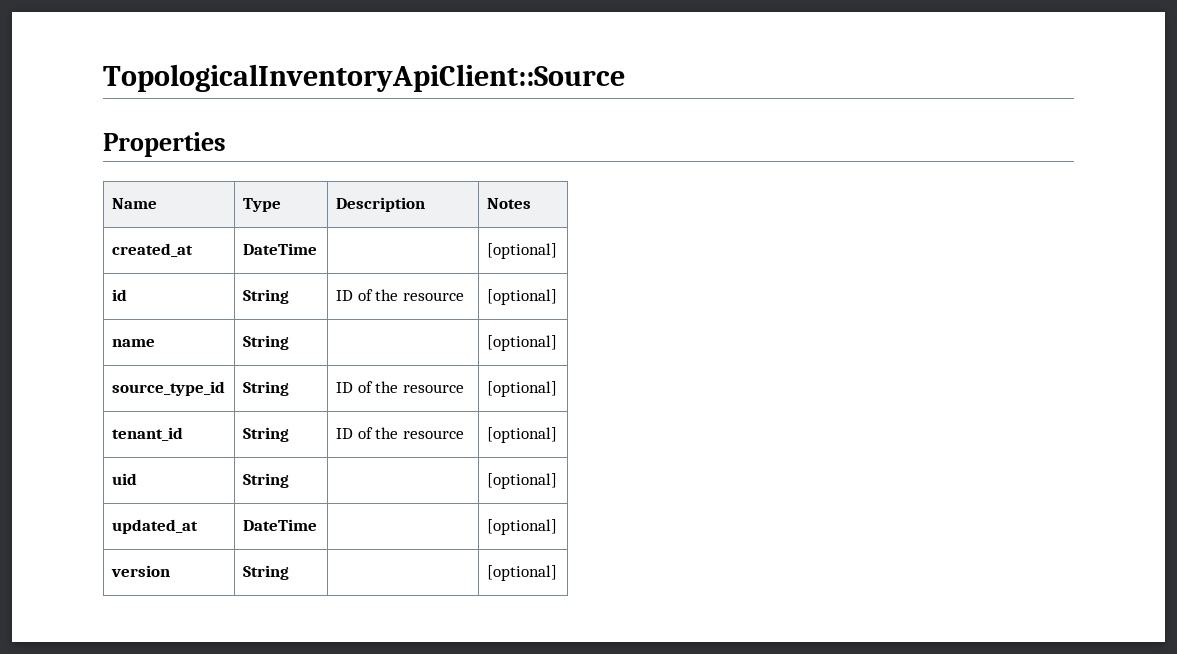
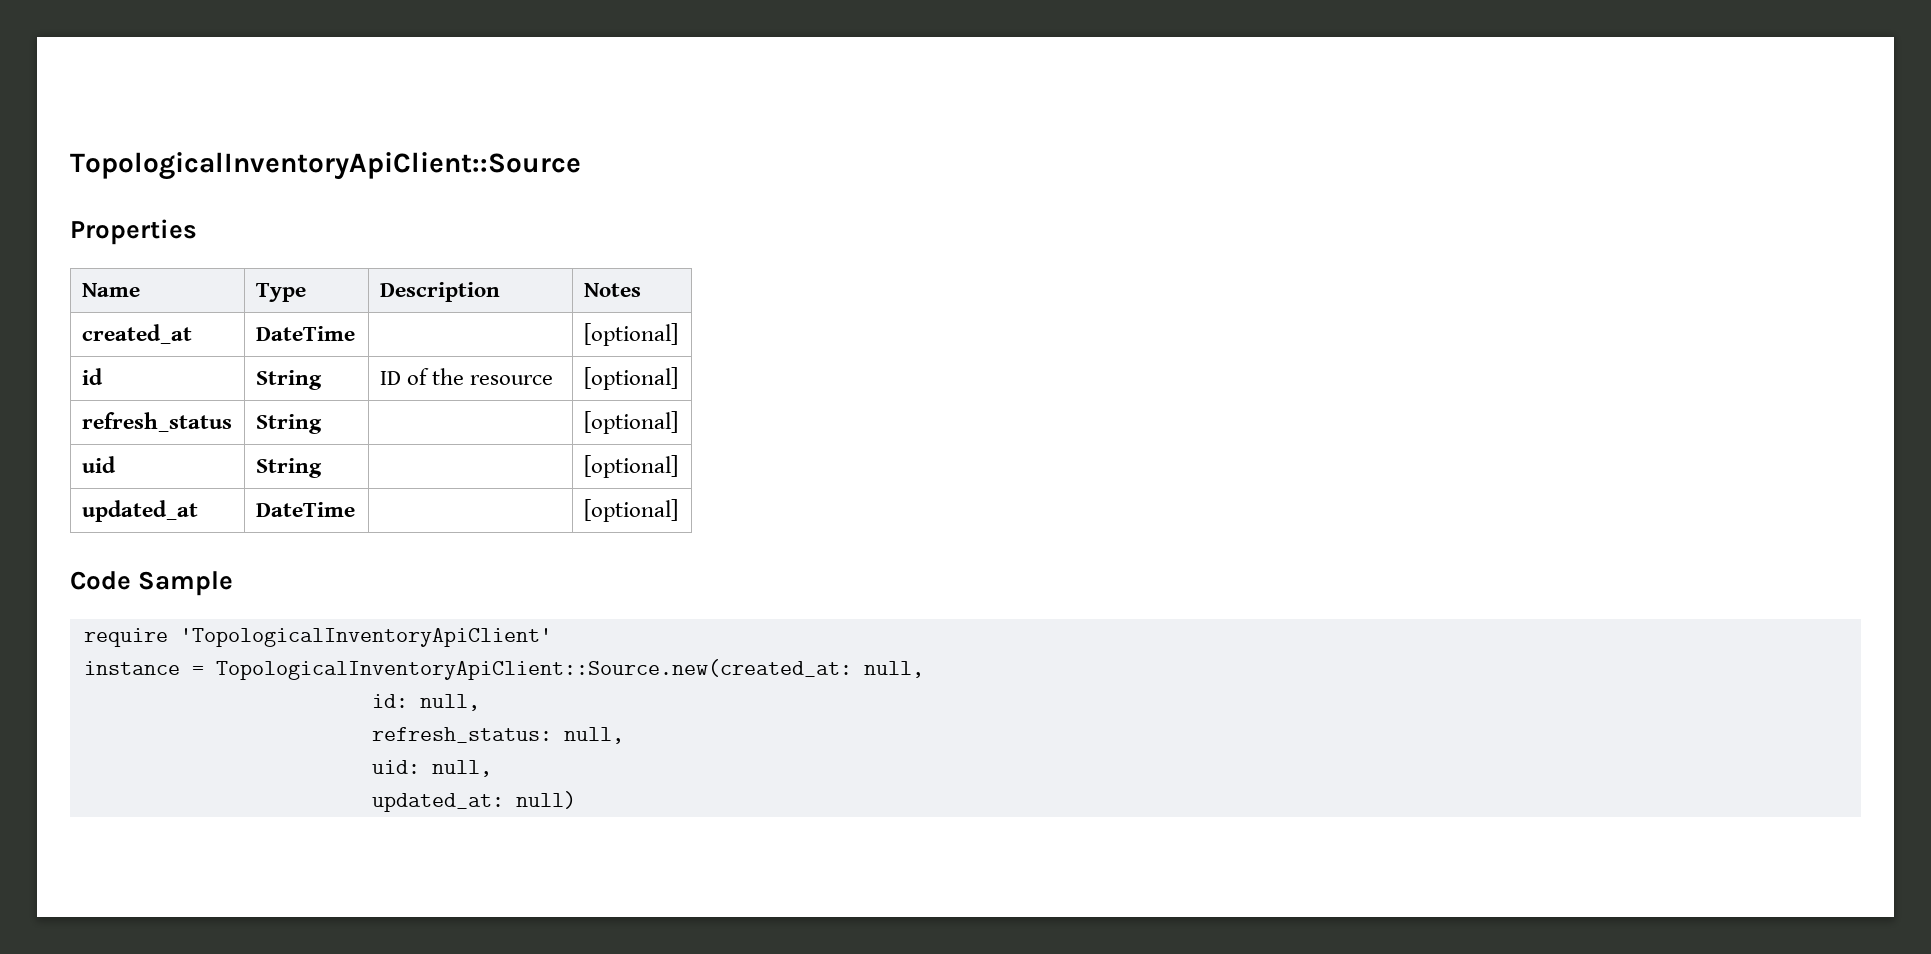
- name | String | | [optional]
- source_type_id | String | ID of the resource | [optional]
- tenant_id | String | ID of the resource | [optional]
+ refresh_status | String | | [optional]
- version | String | | [optional]
+ Code Sample
+ require 'TopologicalInventoryApiClient'
+ instance = TopologicalInventoryApiClient::Source.new(created_at: null,
+ id: null,
+ refresh_status: null,
+ uid: null,
+ updated_at: null)

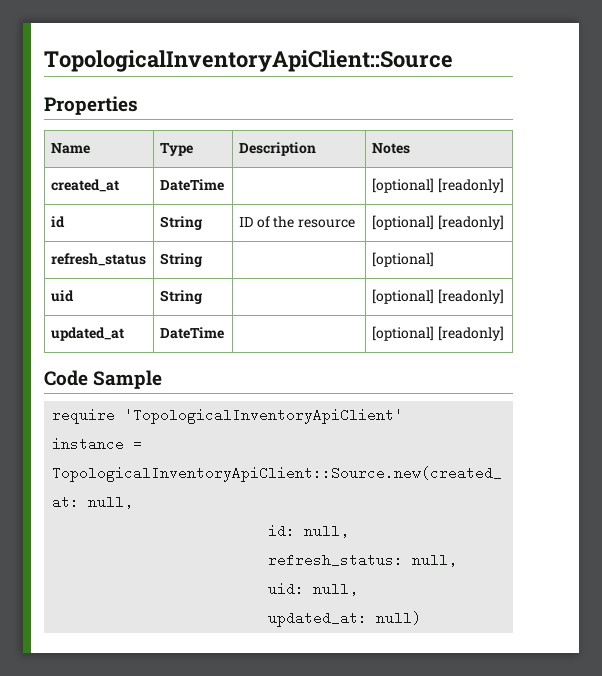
- created_at | DateTime | | [optional]
+ created_at | DateTime | | [optional] [readonly]
- id | String | ID of the resource | [optional]
+ id | String | ID of the resource | [optional] [readonly]
- uid | String | | [optional]
+ uid | String | | [optional] [readonly]
- updated_at | DateTime | | [optional]
+ updated_at | DateTime | | [optional] [readonly]

